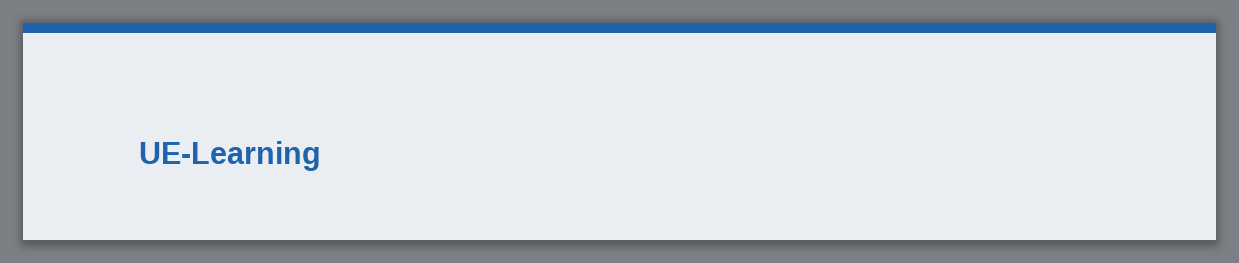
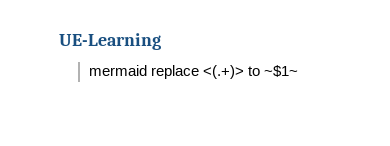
+ mermaid replace <(.+)> to ~$1~

